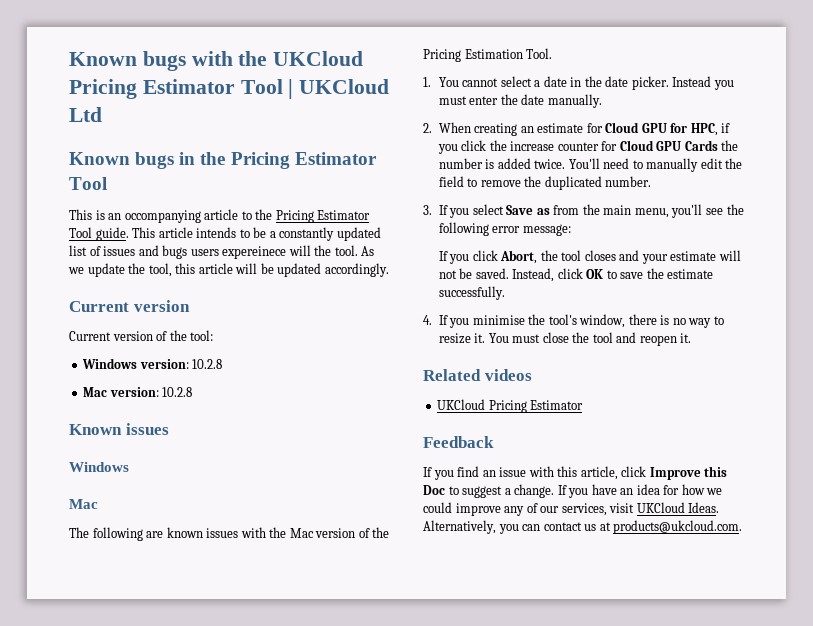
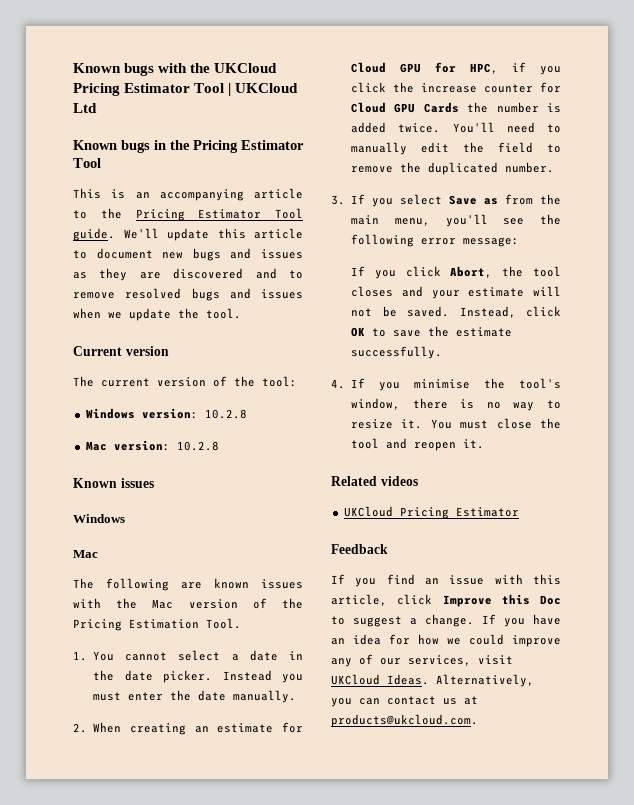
- This is an occompanying article to the Pricing Estimator Tool guide.
+ This is an accompanying article to the Pricing Estimator Tool guide.
- This article intends to be a constantly updated list of issues and bugs users expereinece will the tool. As we update the tool, this article will be updated accordingly.
+ We'll update this article to document new bugs and issues as they are discovered and to remove resolved bugs and issues when we update the tool.
- Current version of the tool:
+ The current version of the tool:

